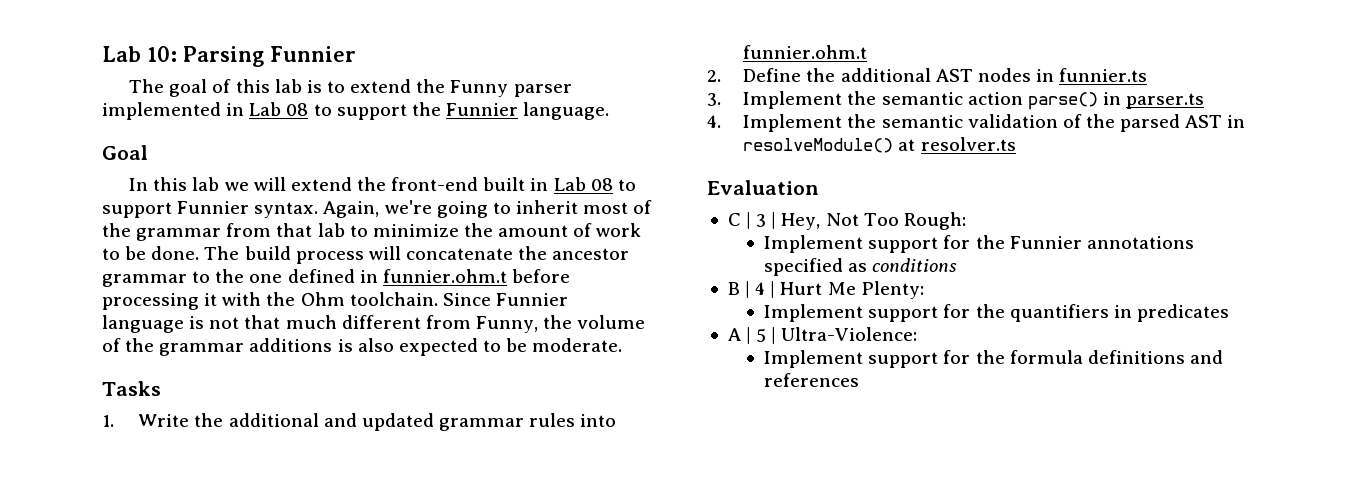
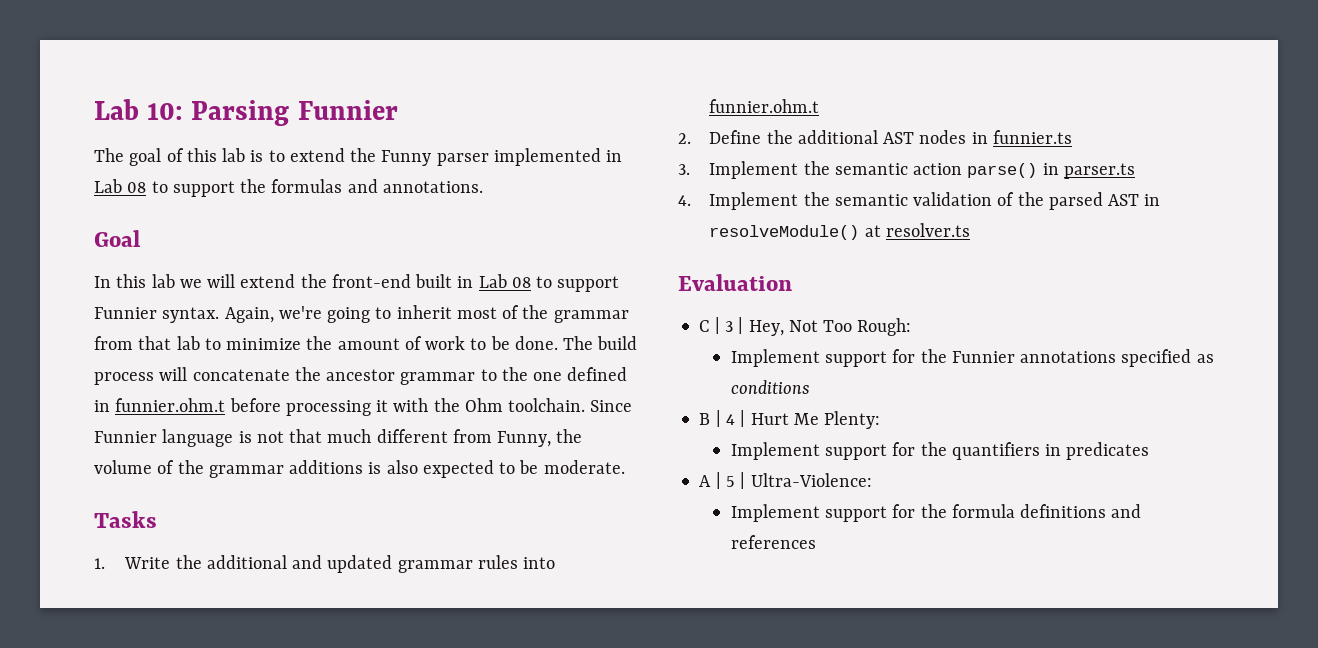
- The goal of this lab is to extend the Funny parser implemented in Lab 08 to support the Funnier language.
+ The goal of this lab is to extend the Funny parser implemented in Lab 08 to support the formulas and annotations.

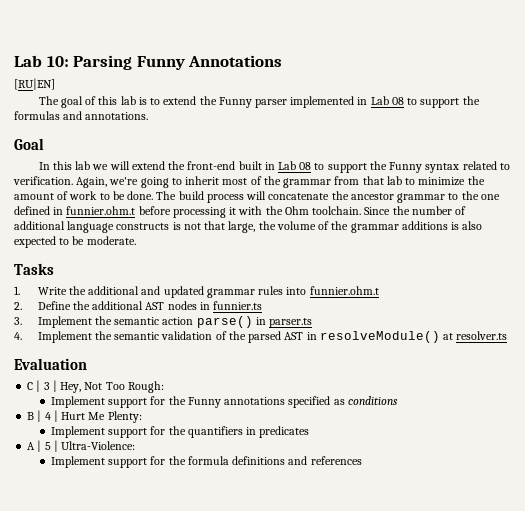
- Lab 10: Parsing Funnier
+ Lab 10: Parsing Funny Annotations
+ [RU|EN]
- In this lab we will extend the front-end built in Lab 08 to support Funnier syntax.
+ In this lab we will extend the front-end built in Lab 08 to support the Funny syntax related to verification.
- Since Funnier language is not that much different from Funny, the volume of the grammar additions is also expected to be moderate.
+ Since the number of additional language constructs is not that large, the volume of the grammar additions is also expected to be moderate.
- Implement support for the Funnier annotations specified as conditions
+ Implement support for the Funny annotations specified as conditions

